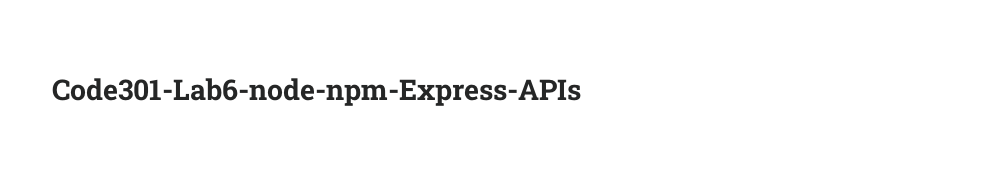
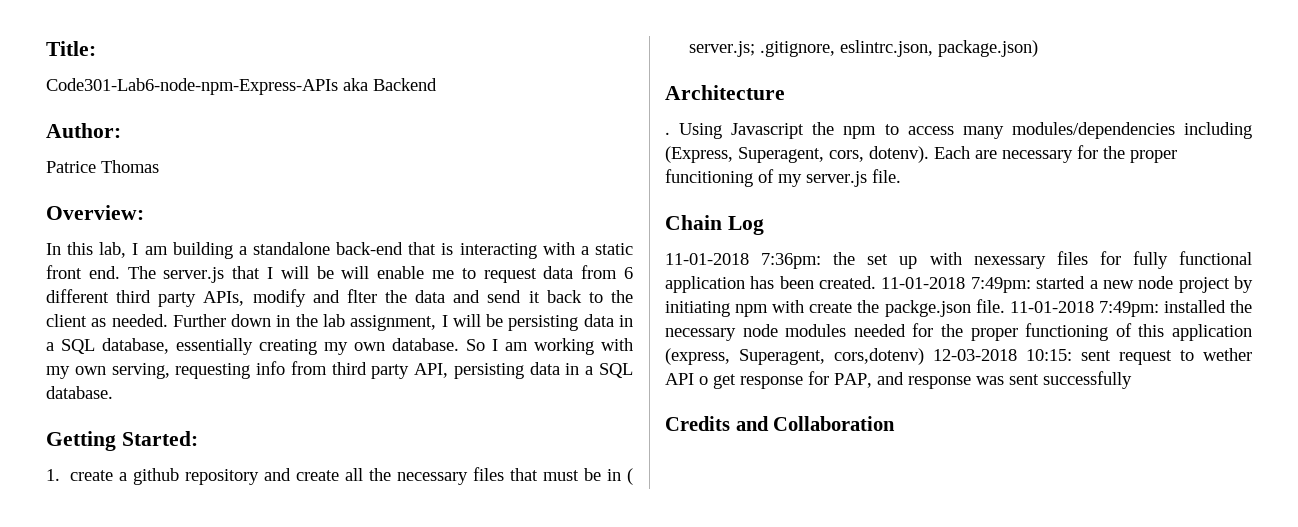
- Code301-Lab6-node-npm-Express-APIs
+ Title:
+ Code301-Lab6-node-npm-Express-APIs aka Backend
+ Author:
+ Patrice Thomas
+ Overview:
+ In this lab, I am building a standalone back-end that is interacting with a static front end. The server.js that I will be will enable me to request data from 6 different third party APIs, modify and flter the data and send it back to the client as needed. Further down in the lab assignment, I will be persisting data in a SQL database, essentially creating my own database. So I am working with my own serving, requesting info from third party API, persisting data in a SQL database.
+ Getting Started:
+ 1. create a github repository and create all the necessary files that must be in ( server.js; .gitignore, eslintrc.json, package.json)
+ Architecture
+ . Using Javascript the npm to access many modules/dependencies including (Express, Superagent, cors, dotenv). Each are necessary for the proper funcitioning of my server.js file.
+ Chain Log
+ 11-01-2018 7:36pm: the set up with nexessary files for fully functional application has been created. 11-01-2018 7:49pm: started a new node project by initiating npm with create the packge.json file. 11-01-2018 7:49pm: installed the necessary node modules needed for the proper functioning of this application (express, Superagent, cors,dotenv) 12-03-2018 10:15: sent request to wether API o get response for PAP, and response was sent successfully
+ Credits and Collaboration

